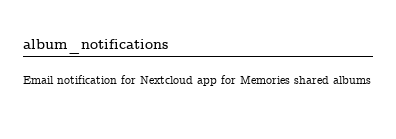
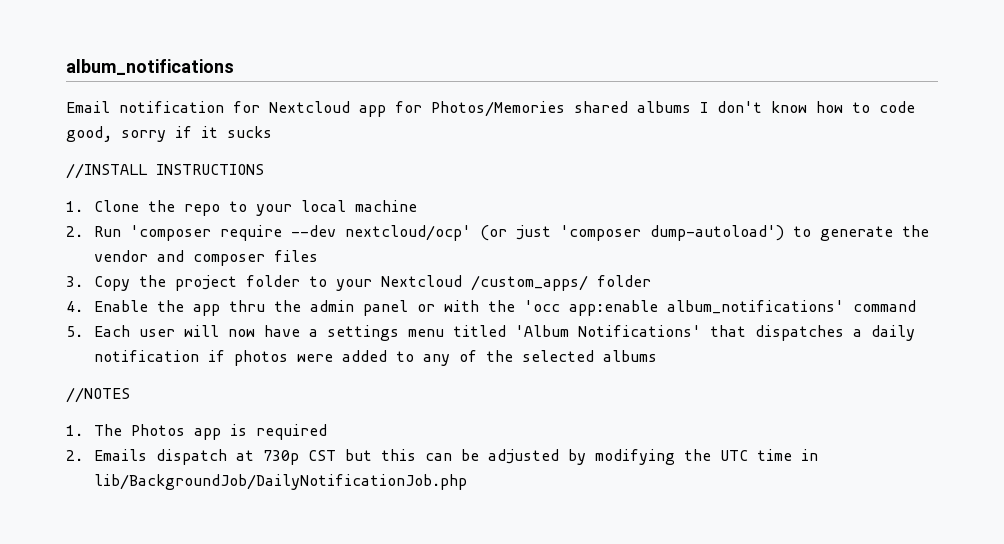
- Email notification for Nextcloud app for Memories shared albums
+ Email notification for Nextcloud app for Photos/Memories shared albums I don't know how to code good, sorry if it sucks
+ //INSTALL INSTRUCTIONS
+ 1. Clone the repo to your local machine
+ 2. Run 'composer require --dev nextcloud/ocp' (or just 'composer dump-autoload') to generate the vendor and composer files
+ 3. Copy the project folder to your Nextcloud /custom_apps/ folder
+ 4. Enable the app thru the admin panel or with the 'occ app:enable album_notifications' command
+ 5. Each user will now have a settings menu titled 'Album Notifications' that dispatches a daily notification if photos were added to any of the selected albums
+ //NOTES
+ 1. The Photos app is required
+ 2. Emails dispatch at 730p CST but this can be adjusted by modifying the UTC time in lib/BackgroundJob/DailyNotificationJob.php

